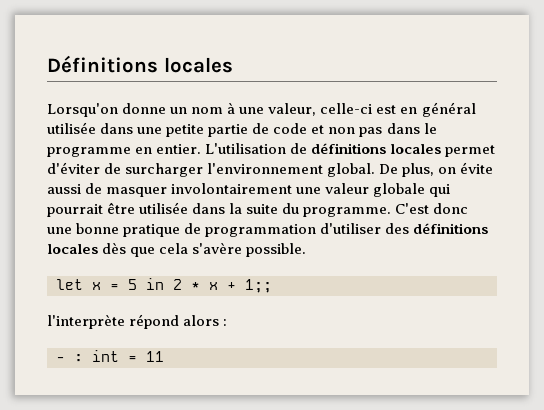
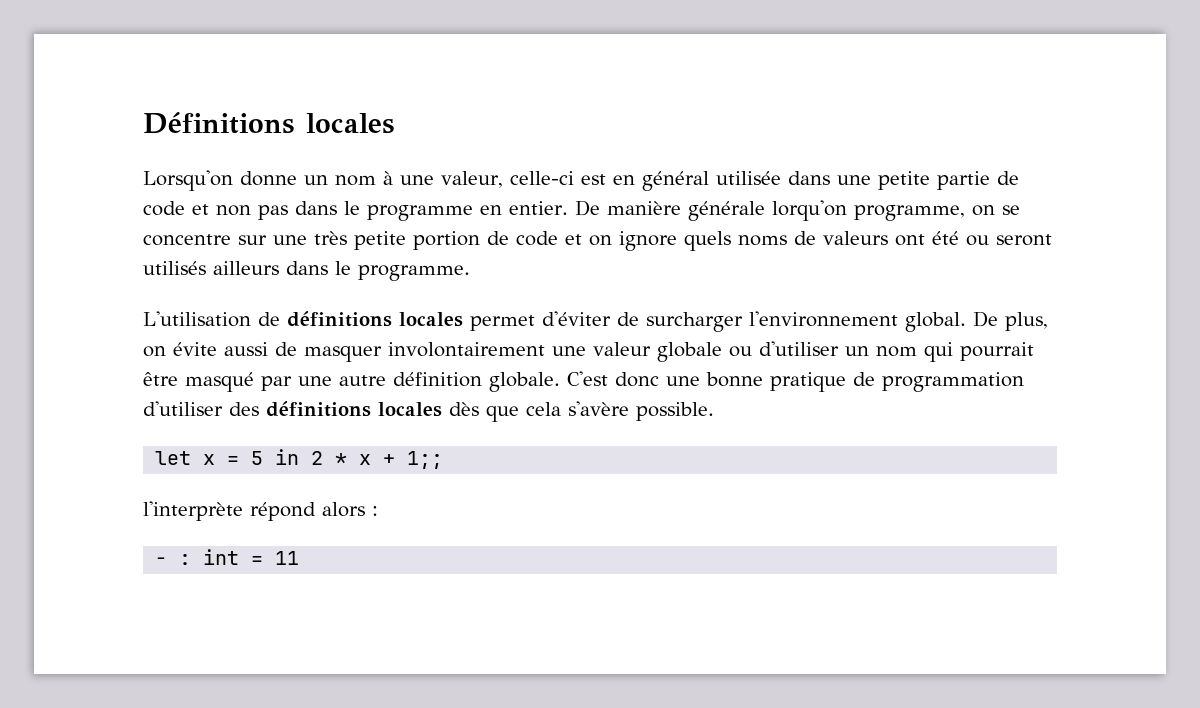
- Lorsqu'on donne un nom à une valeur, celle-ci est en général utilisée dans une petite partie de code et non pas dans le programme en entier. L'utilisation de définitions locales permet d'éviter de surcharger l'environnement global.
+ Lorsqu'on donne un nom à une valeur, celle-ci est en général utilisée dans une petite partie de code et non pas dans le programme en entier. De manière générale lorqu'on programme, on se concentre sur une très petite portion de code et on ignore quels noms de valeurs ont été ou seront utilisés ailleurs dans le programme.
+ L'utilisation de définitions locales permet d'éviter de surcharger l'environnement global.
- De plus, on évite aussi de masquer involontairement une valeur globale qui pourrait être utilisée dans la suite du programme.
+ De plus, on évite aussi de masquer involontairement une valeur globale ou d'utiliser un nom qui pourrait être masqué par une autre définition globale.

